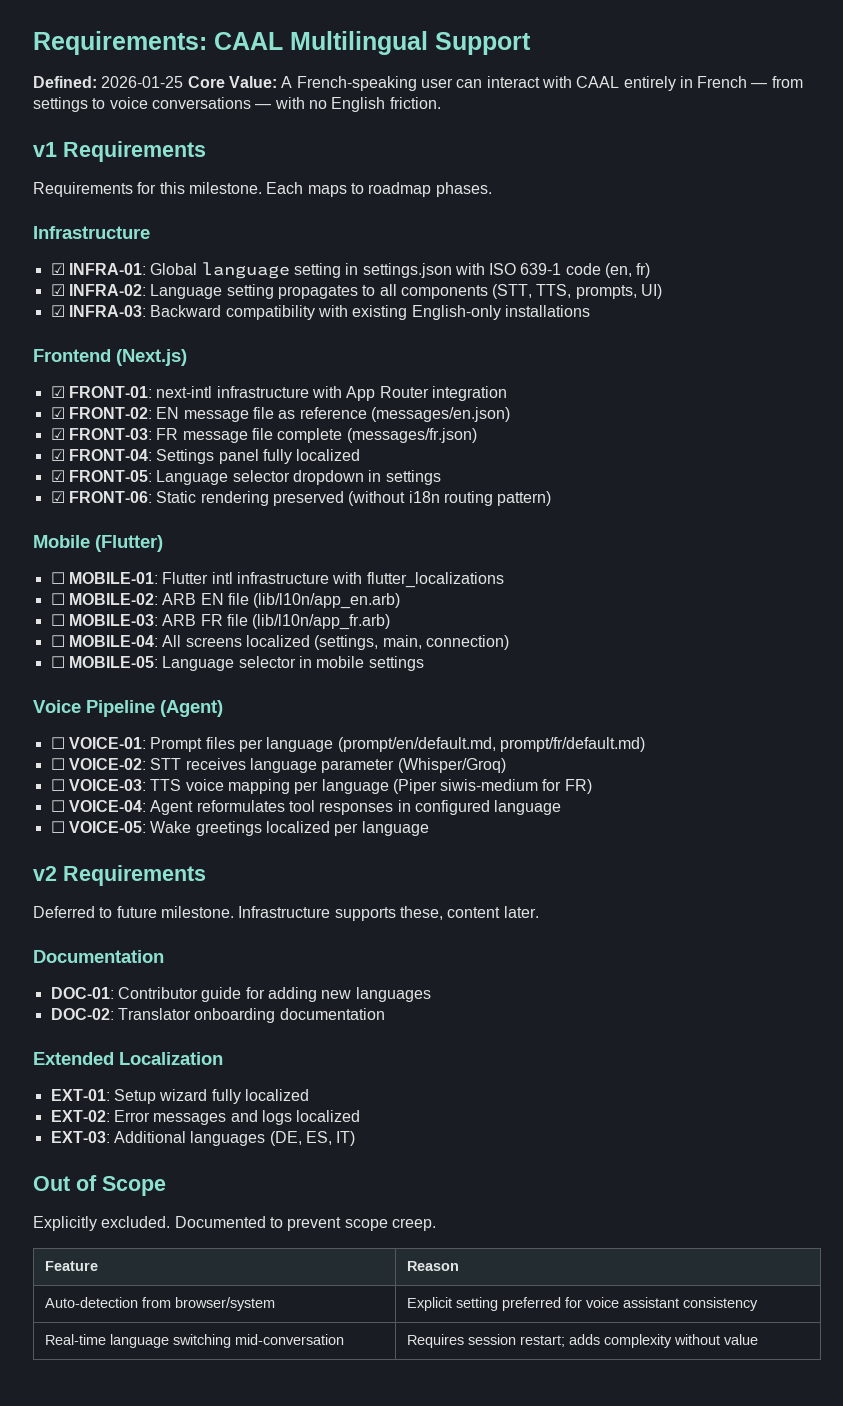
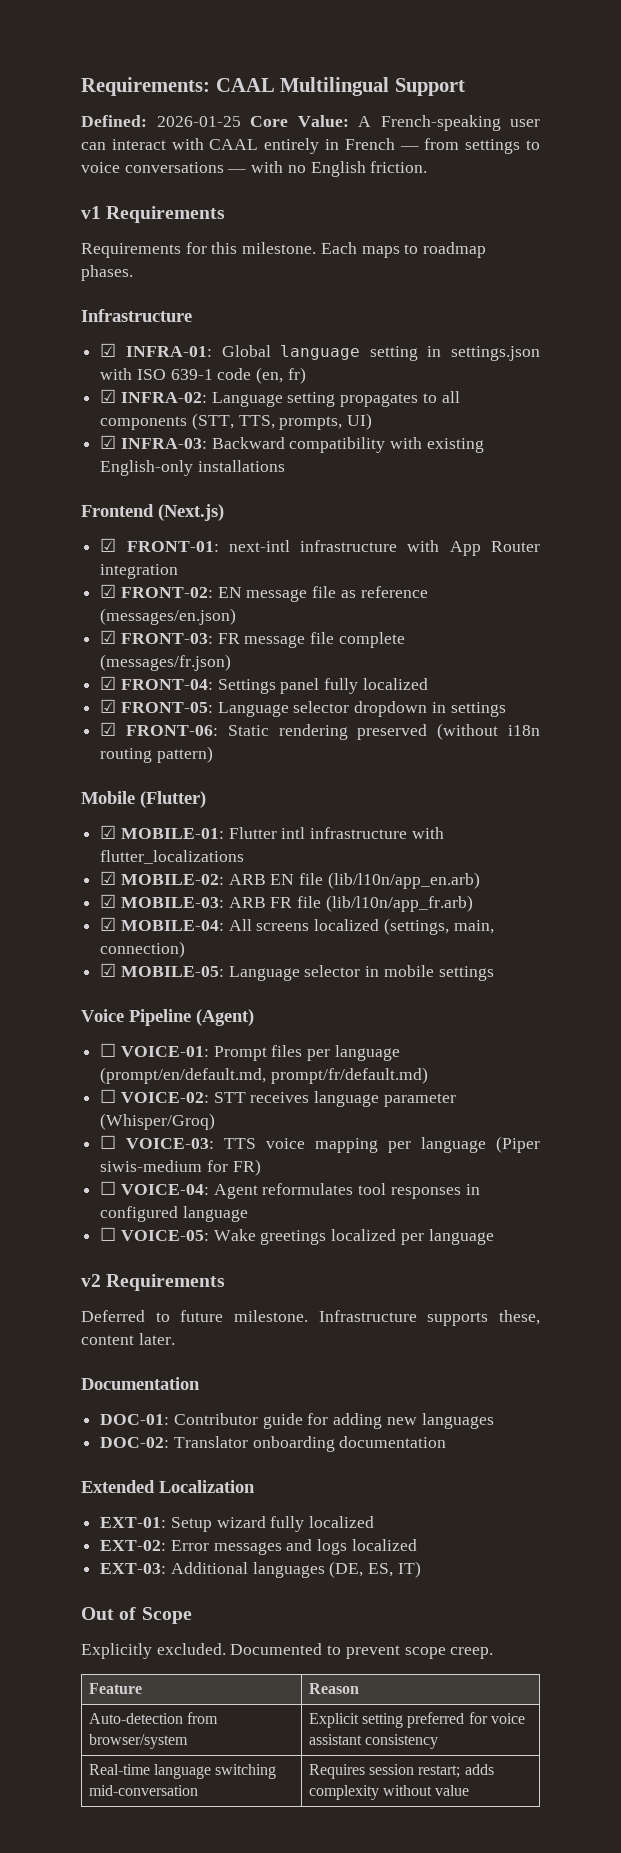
- ☐ MOBILE-01: Flutter intl infrastructure with flutter_localizations
+ ☑ MOBILE-01: Flutter intl infrastructure with flutter_localizations
- ☐ MOBILE-02: ARB EN file (lib/l10n/app_en.arb)
+ ☑ MOBILE-02: ARB EN file (lib/l10n/app_en.arb)
- ☐ MOBILE-03: ARB FR file (lib/l10n/app_fr.arb)
+ ☑ MOBILE-03: ARB FR file (lib/l10n/app_fr.arb)
- ☐ MOBILE-04: All screens localized (settings, main, connection)
+ ☑ MOBILE-04: All screens localized (settings, main, connection)
- ☐ MOBILE-05: Language selector in mobile settings
+ ☑ MOBILE-05: Language selector in mobile settings

